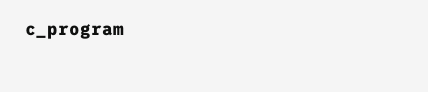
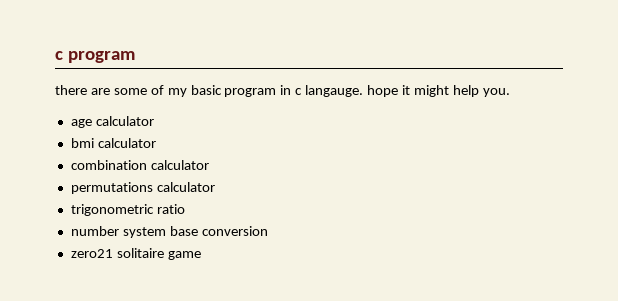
- c_program
+ c program
+ there are some of my basic program in c langauge. hope it might help you.
+ age calculator
+ bmi calculator
+ combination calculator
+ permutations calculator
+ trigonometric ratio
+ number system base conversion
+ zero21 solitaire game

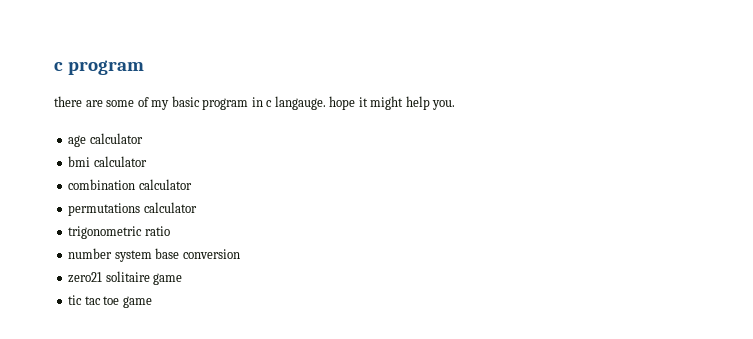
+ tic tac toe game

